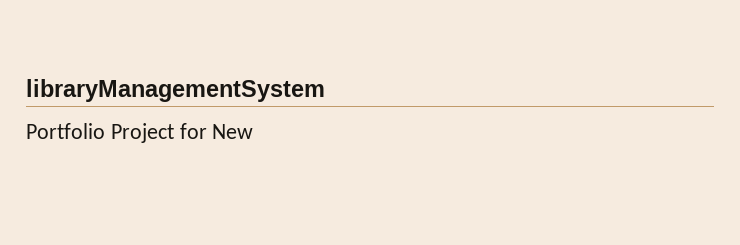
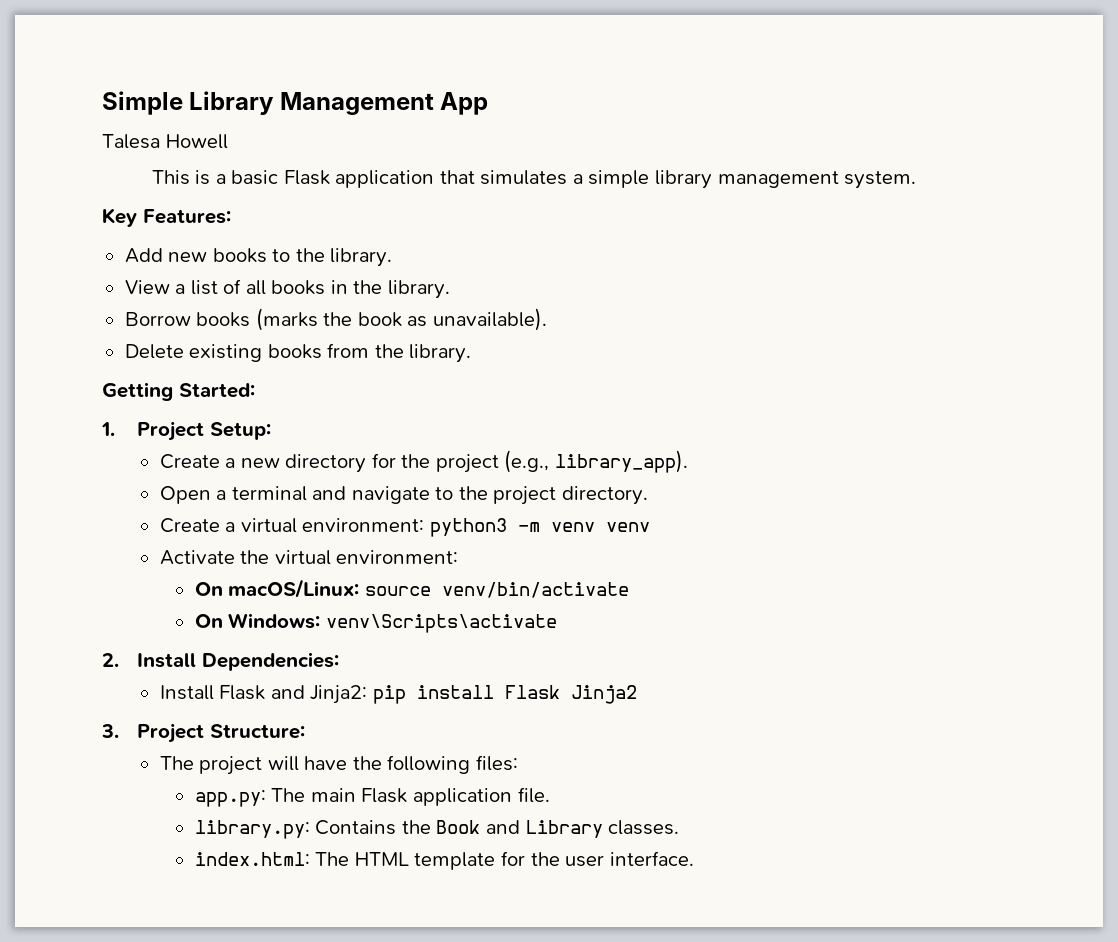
- libraryManagementSystem
- Portfolio Project for New
+ Simple Library Management App
+ Talesa Howell
+ This is a basic Flask application that simulates a simple library management system.
+ Key Features:
+ Add new books to the library.
+ View a list of all books in the library.
+ Borrow books (marks the book as unavailable).
+ Delete existing books from the library.
+ Getting Started:
+ 1. Project Setup:
+ Create a new directory for the project (e.g., library_app).
+ Open a terminal and navigate to the project directory.
+ Create a virtual environment: python3 -m venv venv
+ Activate the virtual environment:
+ On macOS/Linux: source venv/bin/activate
+ On Windows: venv\Scripts\activate
+ 2. Install Dependencies:
+ Install Flask and Jinja2: pip install Flask Jinja2
+ 3. Project Structure:
+ The project will have the following files:
+ app.py: The main Flask application file.
+ library.py: Contains the Book and Library classes.
+ index.html: The HTML template for the user interface.

